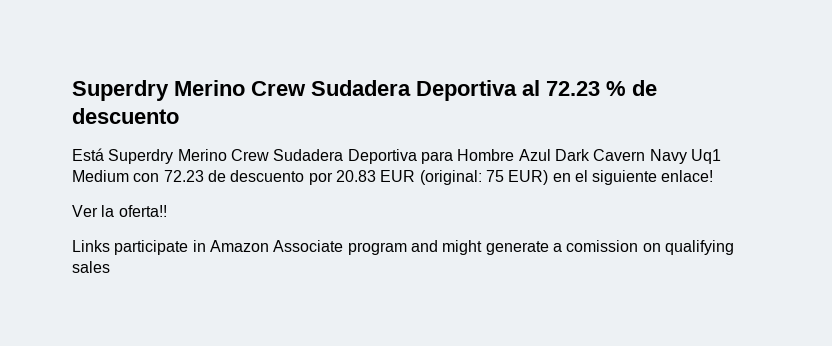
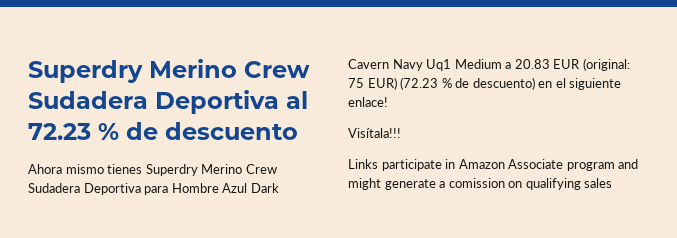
- Está Superdry Merino Crew Sudadera Deportiva para Hombre Azul Dark Cavern Navy Uq1 Medium con 72.23 de descuento por 20.83 EUR (original: 75 EUR) en el siguiente enlace!
+ Ahora mismo tienes Superdry Merino Crew Sudadera Deportiva para Hombre Azul Dark Cavern Navy Uq1 Medium a 20.83 EUR (original: 75 EUR) (72.23 % de descuento) en el siguiente enlace!
- Ver la oferta!!
+ Visítala!!!

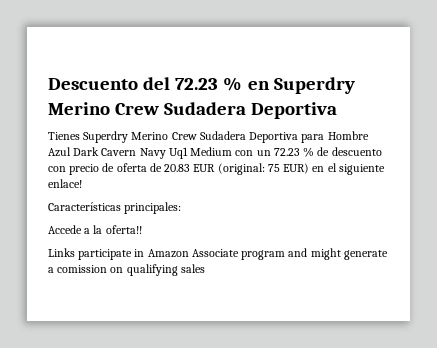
- Superdry Merino Crew Sudadera Deportiva al 72.23 % de descuento
- Ahora mismo tienes Superdry Merino Crew Sudadera Deportiva para Hombre Azul Dark Cavern Navy Uq1 Medium a 20.83 EUR (original: 75 EUR) (72.23 % de descuento) en el siguiente enlace!
+ Descuento del 72.23 % en Superdry Merino Crew Sudadera Deportiva
+ Tienes Superdry Merino Crew Sudadera Deportiva para Hombre Azul Dark Cavern Navy Uq1 Medium con un 72.23 % de descuento con precio de oferta de 20.83 EUR (original: 75 EUR) en el siguiente enlace!
- Visítala!!!
+ Características principales:
+ Accede a la oferta!!

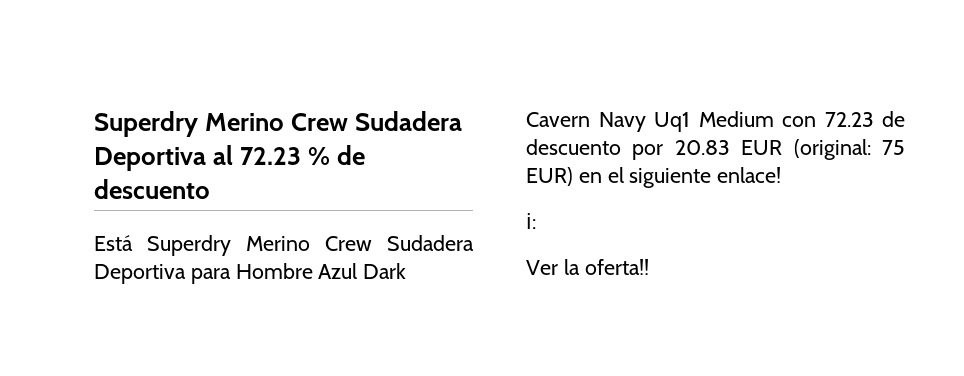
- Descuento del 72.23 % en Superdry Merino Crew Sudadera Deportiva
- Tienes Superdry Merino Crew Sudadera Deportiva para Hombre Azul Dark Cavern Navy Uq1 Medium con un 72.23 % de descuento con precio de oferta de 20.83 EUR (original: 75 EUR) en el siguiente enlace!
+ Superdry Merino Crew Sudadera Deportiva al 72.23 % de descuento
+ Está Superdry Merino Crew Sudadera Deportiva para Hombre Azul Dark Cavern Navy Uq1 Medium con 72.23 de descuento por 20.83 EUR (original: 75 EUR) en el siguiente enlace!
- Características principales:
- Accede a la oferta!!
- Links participate in Amazon Associate program and might generate a comission on qualifying sales
+ ℹ:
+ Ver la oferta!!

